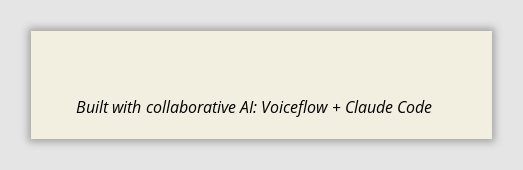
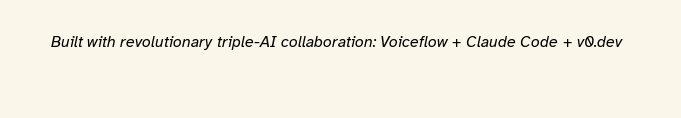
- Built with collaborative AI: Voiceflow + Claude Code
+ Built with revolutionary triple-AI collaboration: Voiceflow + Claude Code + v0.dev

